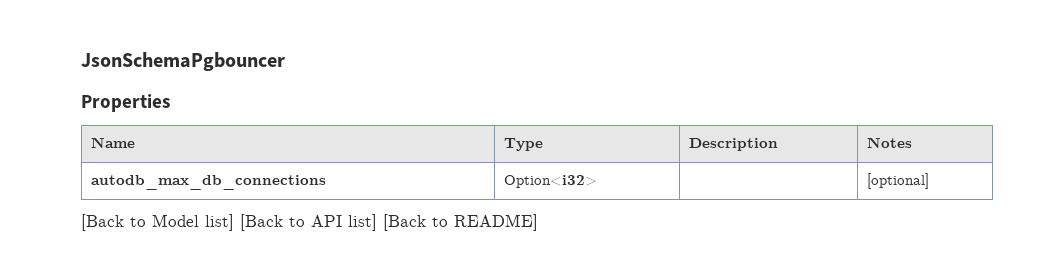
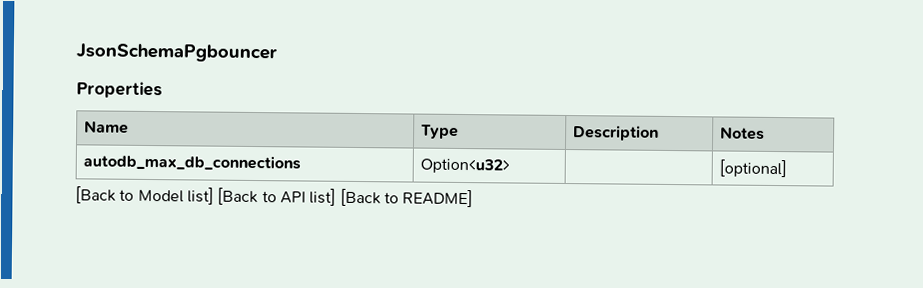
- autodb_max_db_connections | Option<i32> | | [optional]
+ autodb_max_db_connections | Option<u32> | | [optional]

